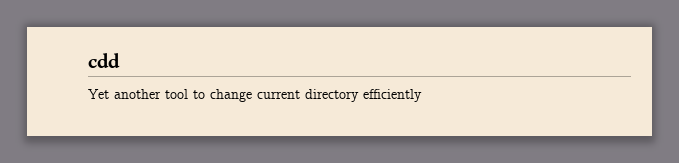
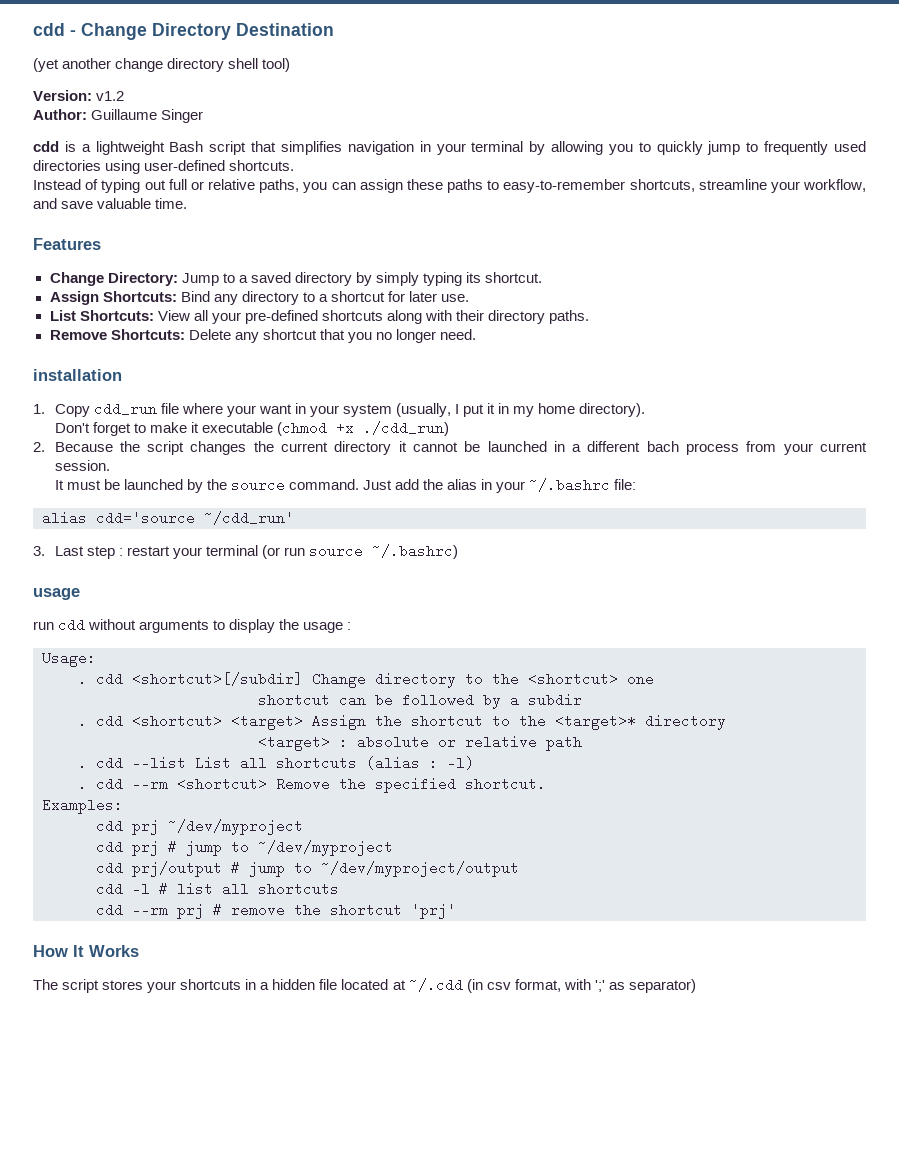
- cdd
- Yet another tool to change current directory efficiently
+ cdd - Change Directory Destination
+ (yet another change directory shell tool)
+ Version: v1.2
+ Author: Guillaume Singer
+ cdd is a lightweight Bash script that simplifies navigation in your terminal by allowing you to quickly jump to frequently used directories using user-defined shortcuts.
+ Instead of typing out full or relative paths, you can assign these paths to easy-to-remember shortcuts, streamline your workflow, and save valuable time.
+ Features
+ Change Directory: Jump to a saved directory by simply typing its shortcut.
+ Assign Shortcuts: Bind any directory to a shortcut for later use.
+ List Shortcuts: View all your pre-defined shortcuts along with their directory paths.
+ Remove Shortcuts: Delete any shortcut that you no longer need.
+ installation
+ 1. Copy cdd_run file where your want in your system (usually, I put it in my home directory).
+ Don't forget to make it executable (chmod +x ./cdd_run)
+ 2. Because the script changes the current directory it cannot be launched in a different bach process from your current session.
+ It must be launched by the source command. Just add the alias in your ~/.bashrc file:
+ alias cdd='source ~/cdd_run'
+ 3. Last step : restart your terminal (or run source ~/.bashrc)
+ usage
+ run cdd without arguments to display the usage :
+ Usage:
+ . cdd <shortcut>[/subdir] Change directory to the <shortcut> one
+ shortcut can be followed by a subdir
+ . cdd <shortcut> <target> Assign the shortcut to the <target>* directory
+ <target> : absolute or relative path
+ . cdd --list List all shortcuts (alias : -l)
+ . cdd --rm <shortcut> Remove the specified shortcut.
+ Examples:
+ cdd prj ~/dev/myproject
+ cdd prj # jump to ~/dev/myproject
+ cdd prj/output # jump to ~/dev/myproject/output
+ cdd -l # list all shortcuts
+ cdd --rm prj # remove the shortcut 'prj'
+ How It Works
+ The script stores your shortcuts in a hidden file located at ~/.cdd (in csv format, with ';' as separator)

